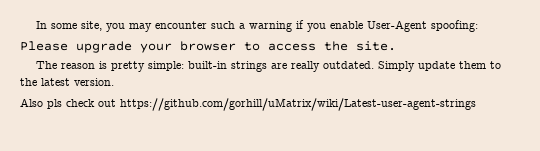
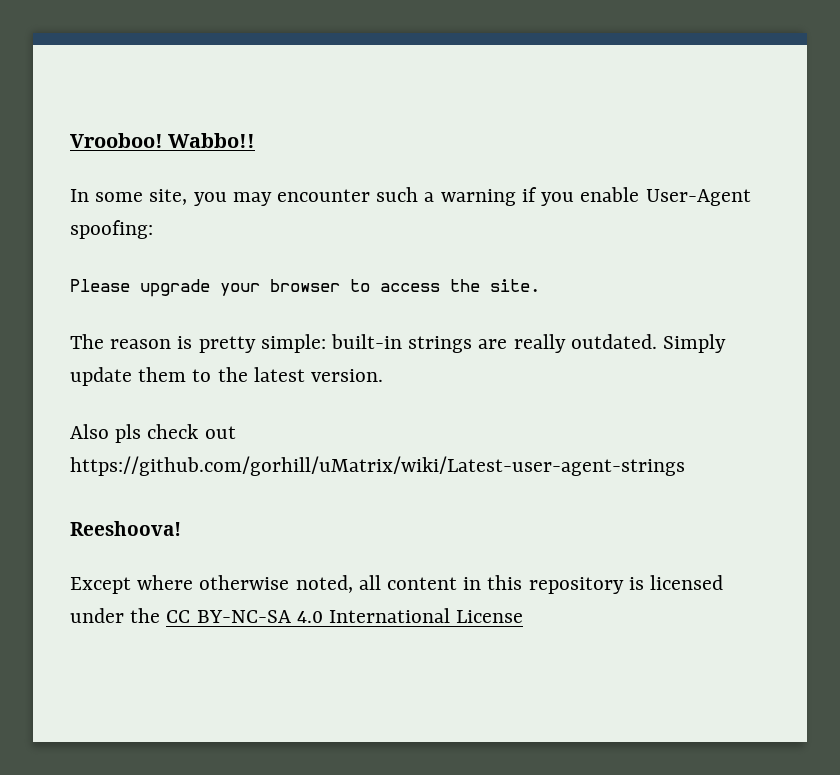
+ Vrooboo! Wabbo!!
+ Reeshoova!
+ Except where otherwise noted, all content in this repository is licensed under the CC BY-NC-SA 4.0 International License

